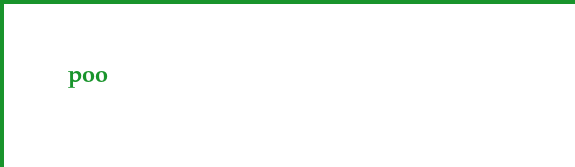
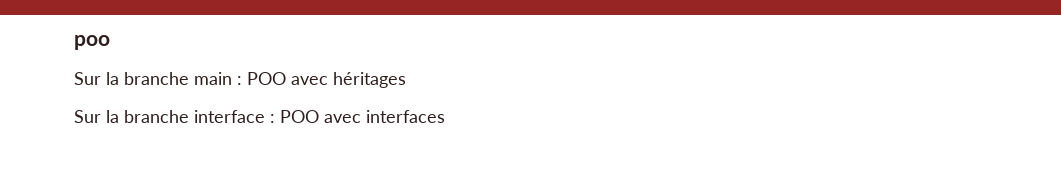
+ Sur la branche main : POO avec héritages
+ Sur la branche interface : POO avec interfaces

